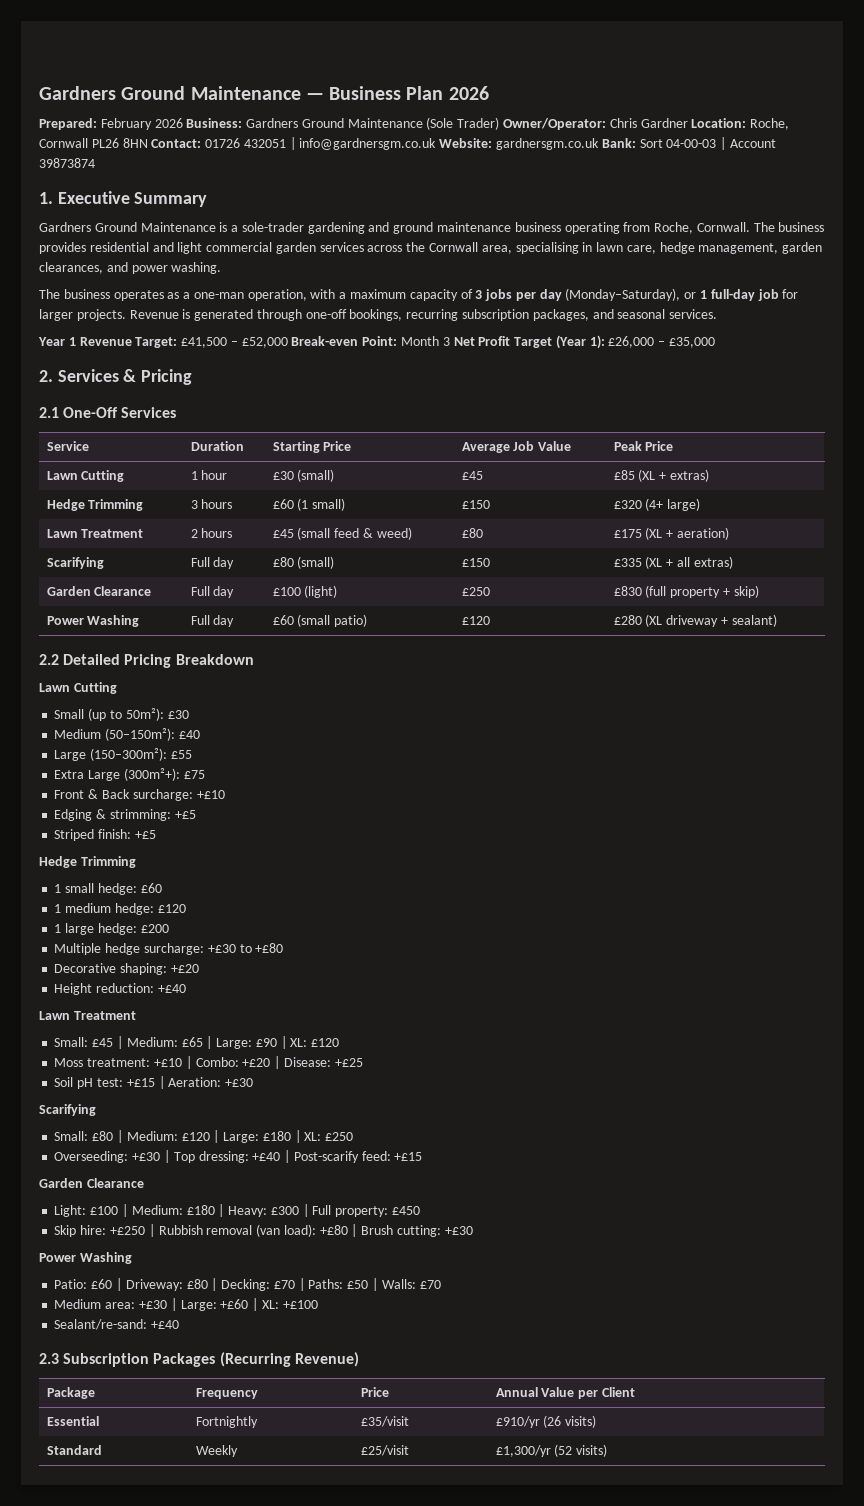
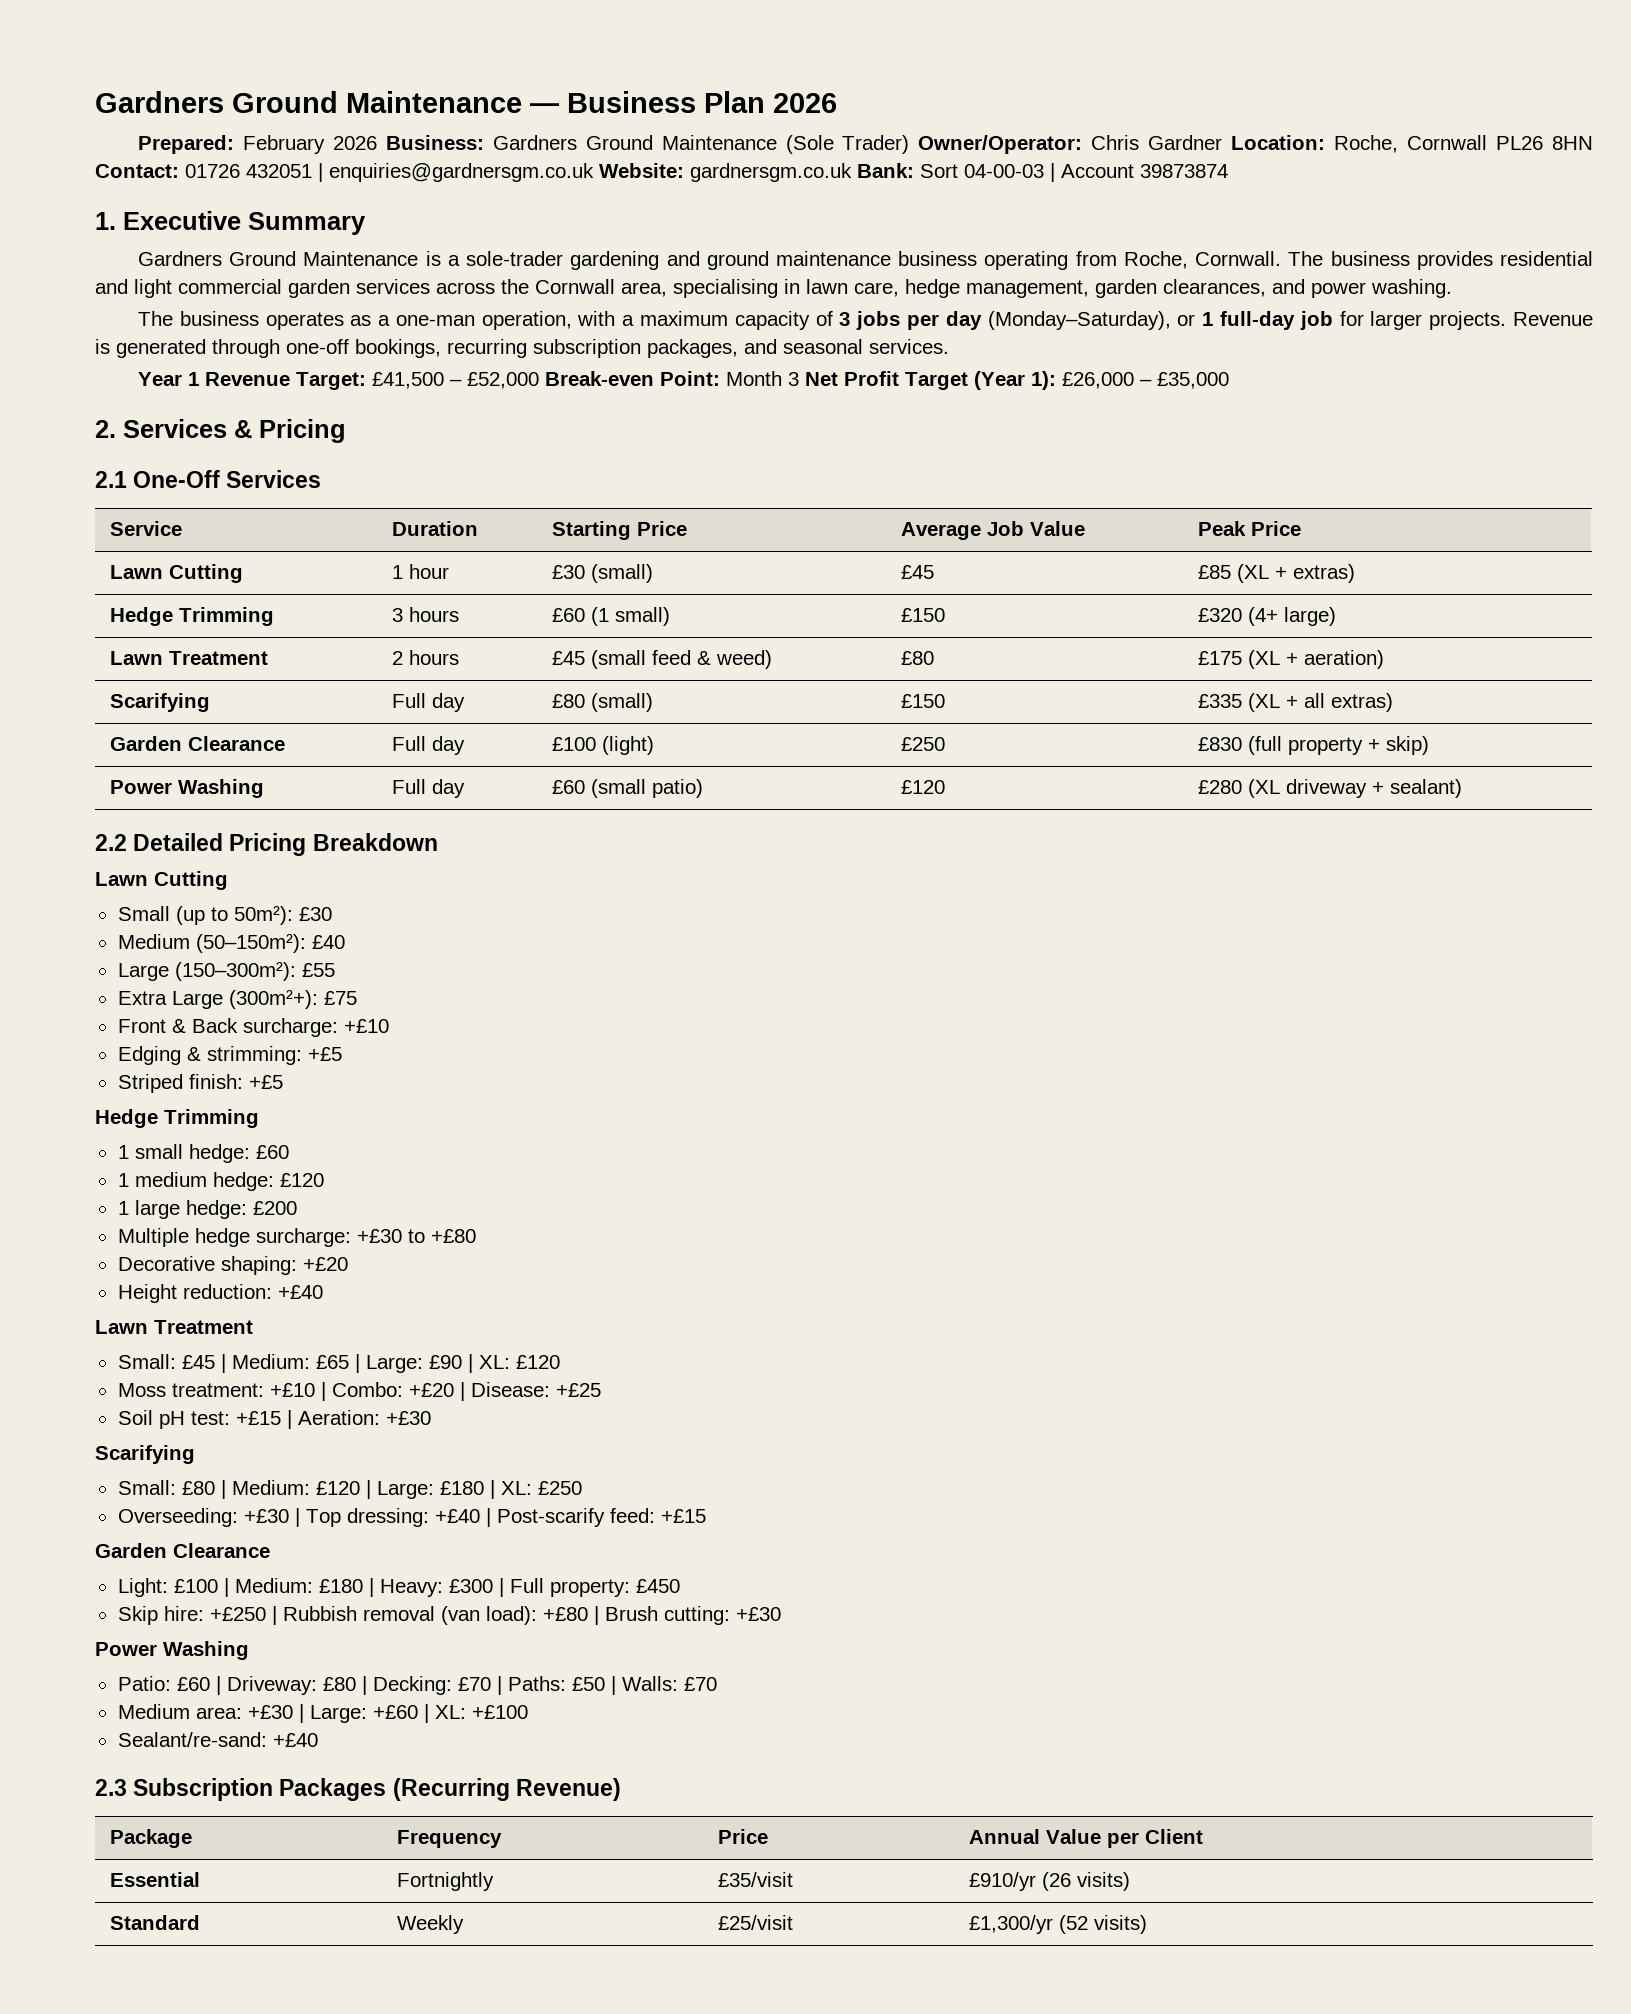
- Prepared: February 2026 Business: Gardners Ground Maintenance (Sole Trader) Owner/Operator: Chris Gardner Location: Roche, Cornwall PL26 8HN Contact: 01726 432051 | info@gardnersgm.co.uk Website: gardnersgm.co.uk Bank: Sort 04-00-03 | Account 39873874
+ Prepared: February 2026 Business: Gardners Ground Maintenance (Sole Trader) Owner/Operator: Chris Gardner Location: Roche, Cornwall PL26 8HN Contact: 01726 432051 | enquiries@gardnersgm.co.uk Website: gardnersgm.co.uk Bank: Sort 04-00-03 | Account 39873874

